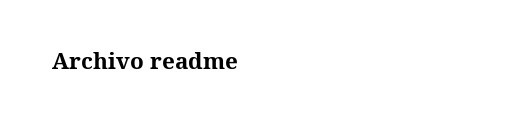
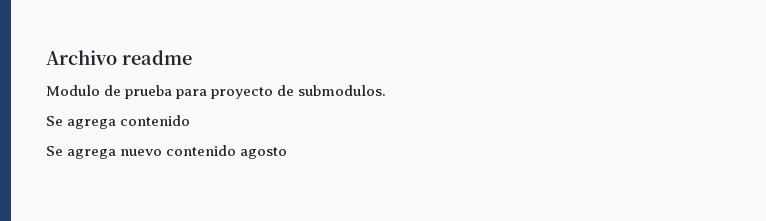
+ Modulo de prueba para proyecto de submodulos.
+ Se agrega contenido
+ Se agrega nuevo contenido agosto

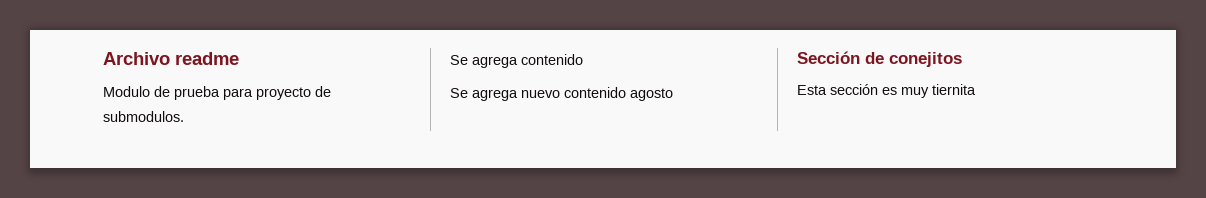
+ Sección de conejitos
+ Esta sección es muy tiernita

